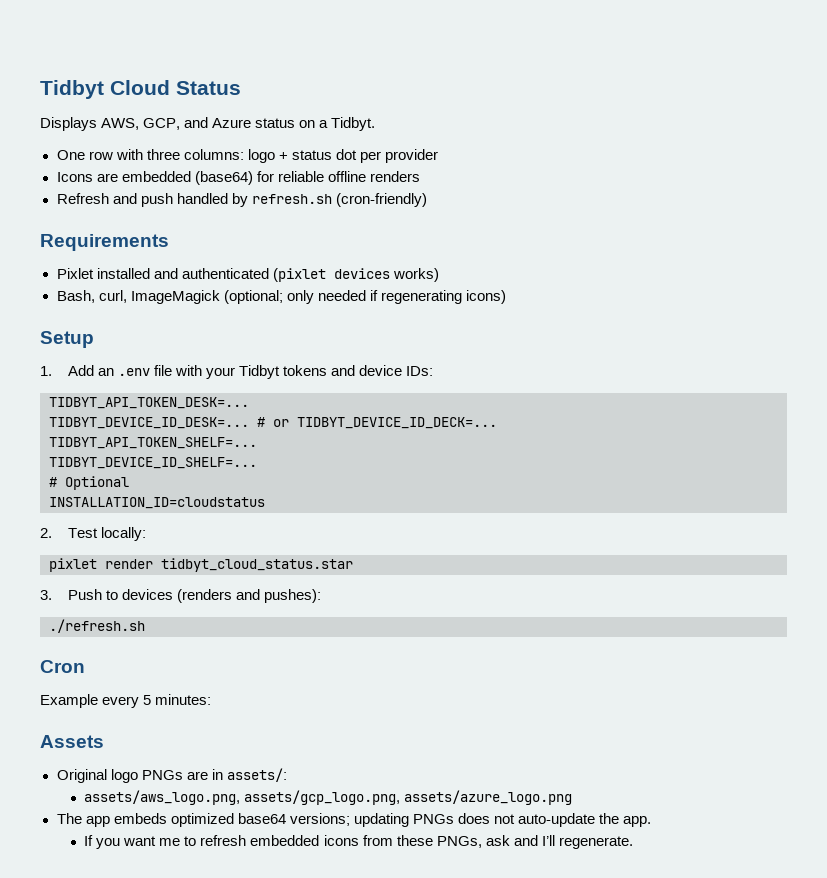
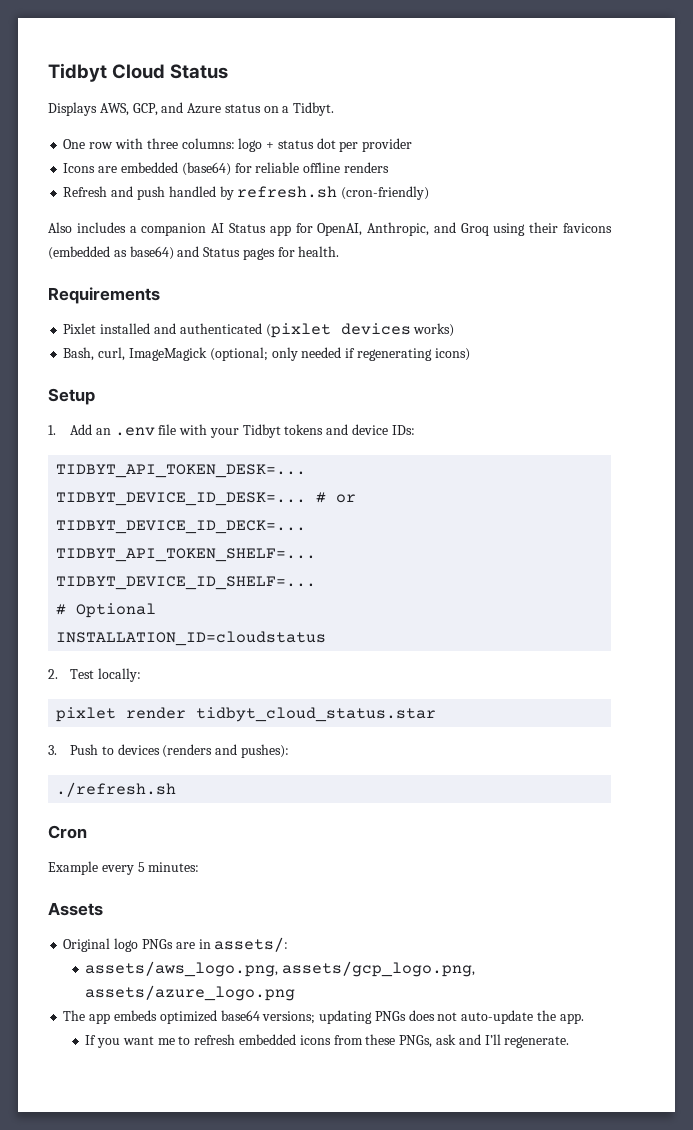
+ Also includes a companion AI Status app for OpenAI, Anthropic, and Groq using their favicons (embedded as base64) and Status pages for health.

